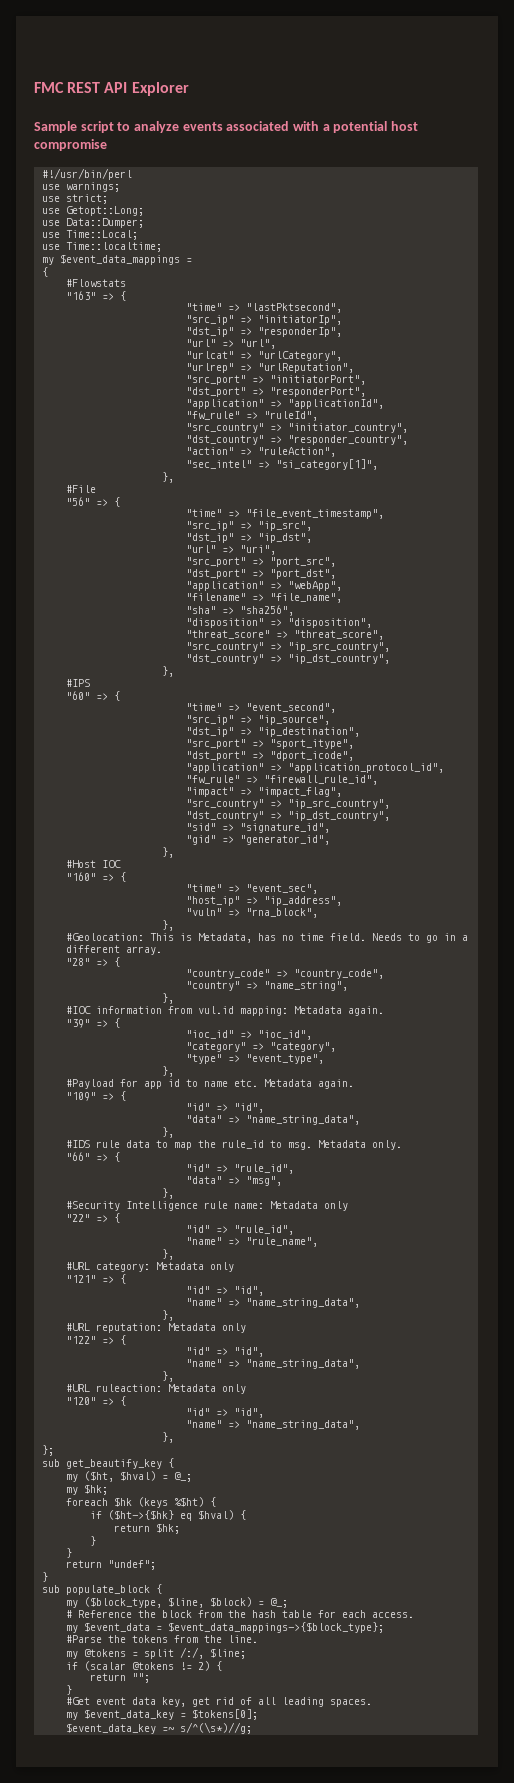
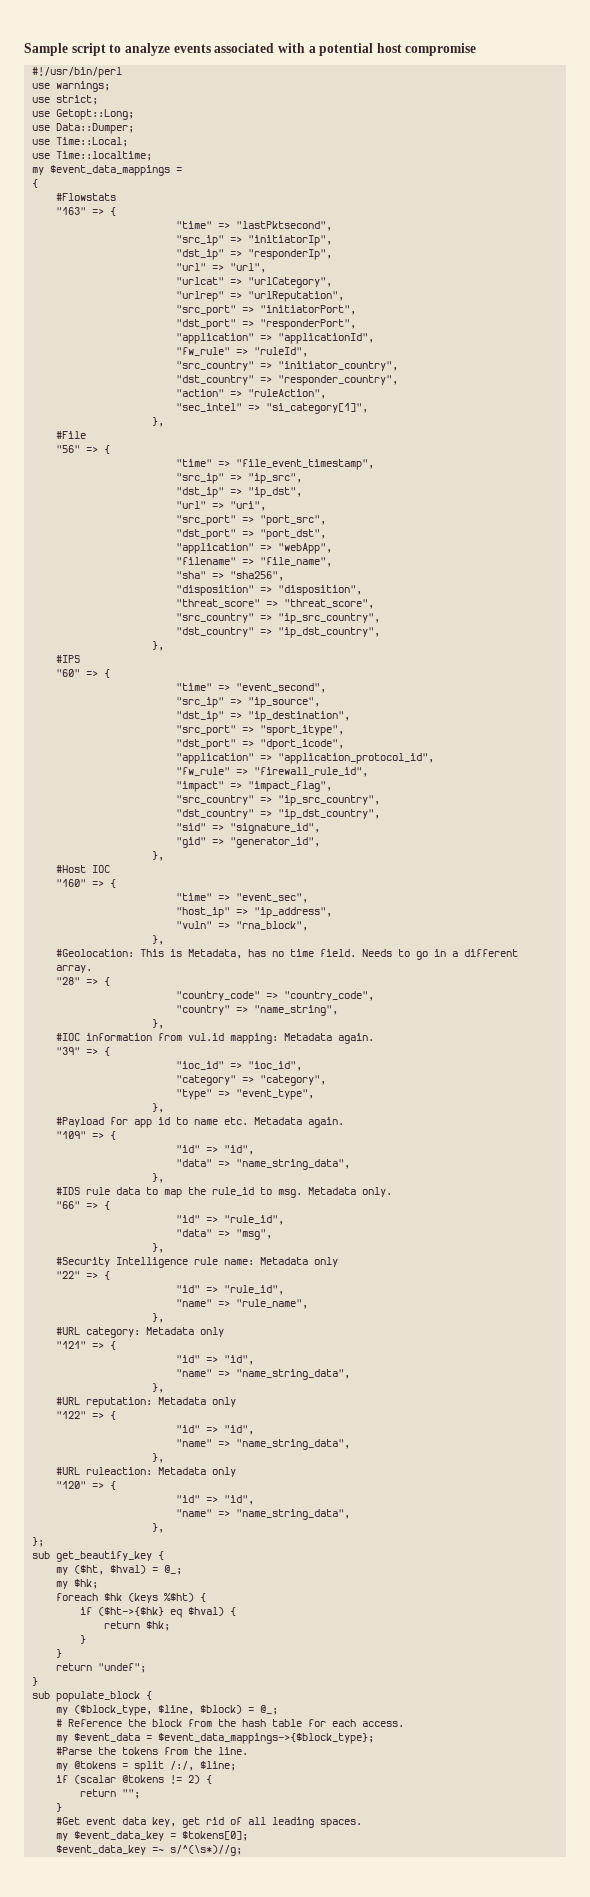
- FMC REST API Explorer

